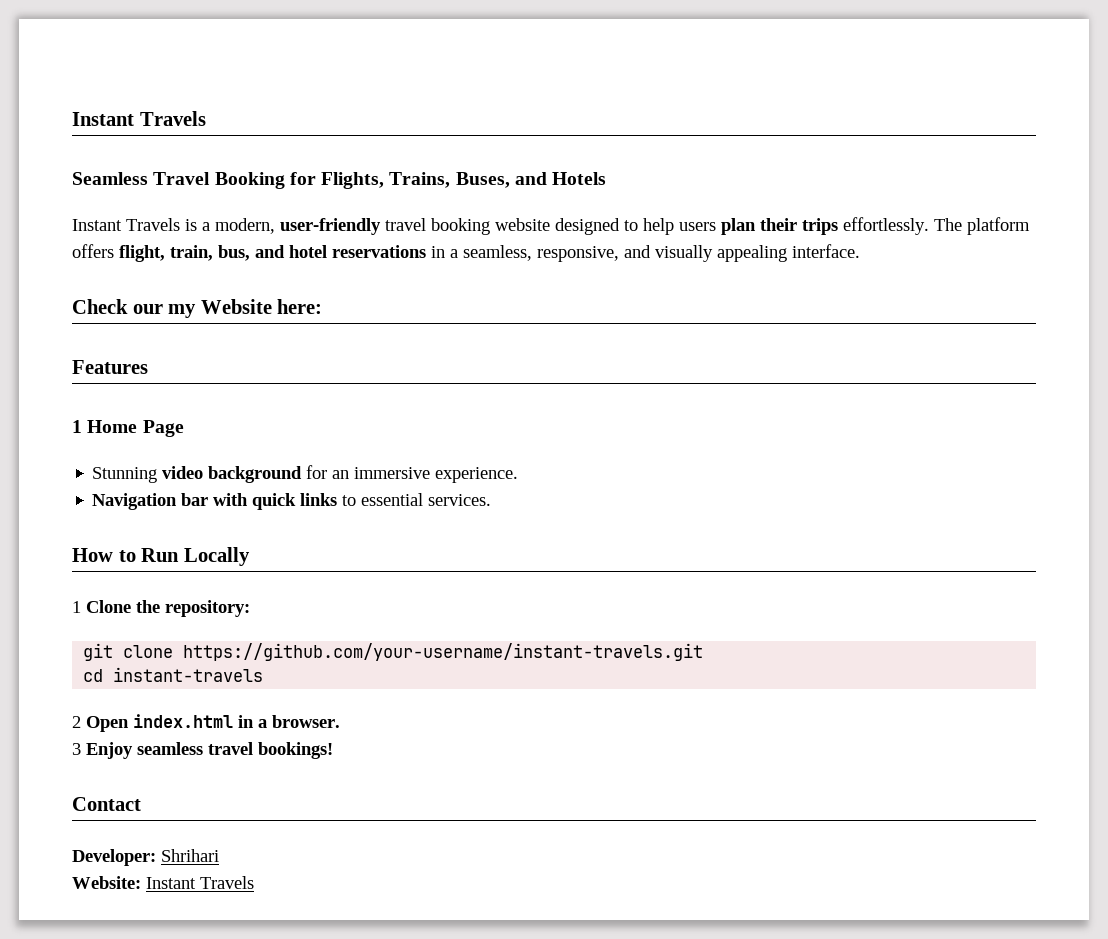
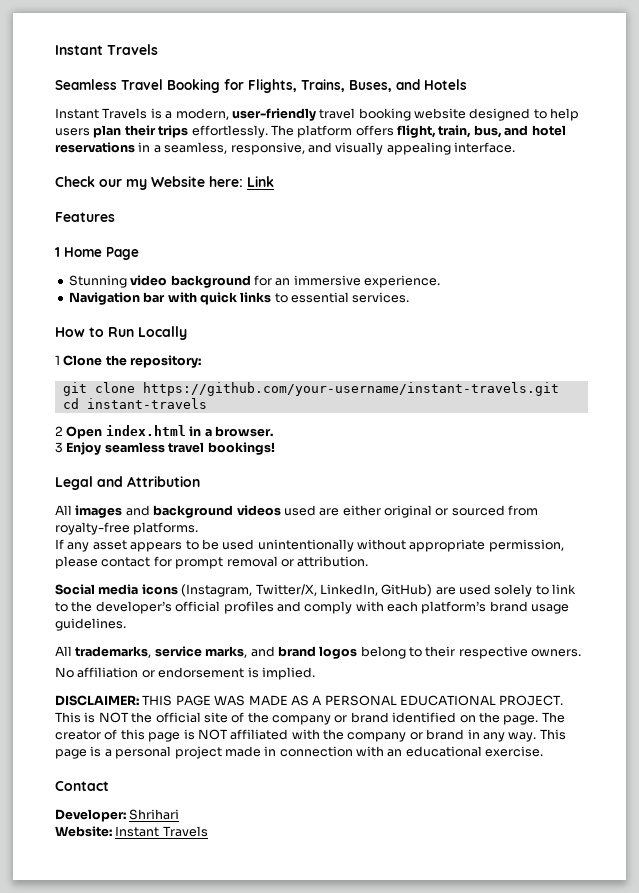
- Check our my Website here:
+ Check our my Website here: Link
+ Legal and Attribution
+ All images and background videos used are either original or sourced from royalty-free platforms.
+ If any asset appears to be used unintentionally without appropriate permission, please contact for prompt removal or attribution.
+ Social media icons (Instagram, Twitter/X, LinkedIn, GitHub) are used solely to link to the developer’s official profiles and comply with each platform’s brand usage guidelines.
+ All trademarks, service marks, and brand logos belong to their respective owners.
+ No affiliation or endorsement is implied.
+ DISCLAIMER: THIS PAGE WAS MADE AS A PERSONAL EDUCATIONAL PROJECT. This is NOT the official site of the company or brand identified on the page. The creator of this page is NOT affiliated with the company or brand in any way. This page is a personal project made in connection with an educational exercise.

